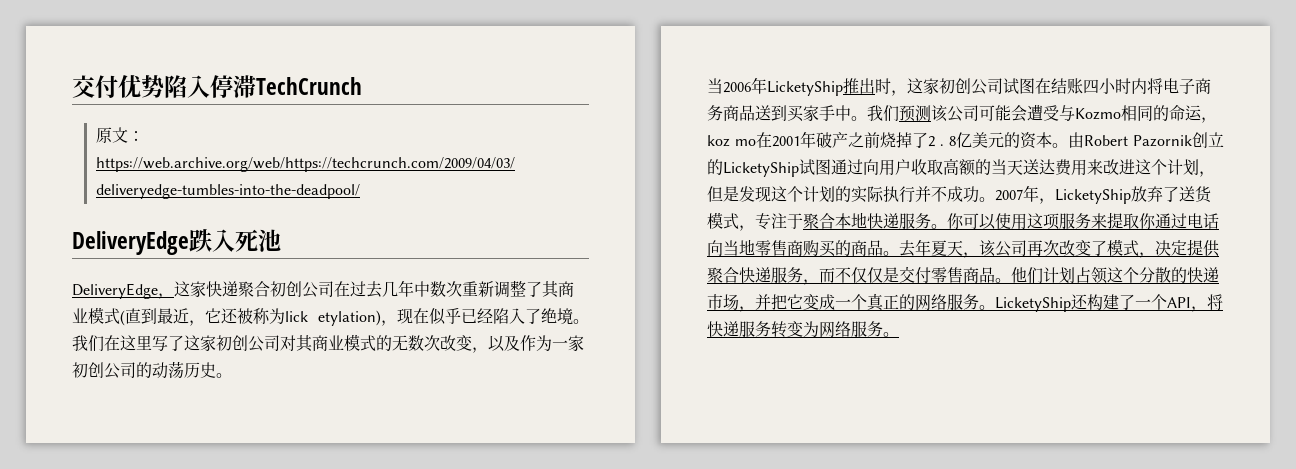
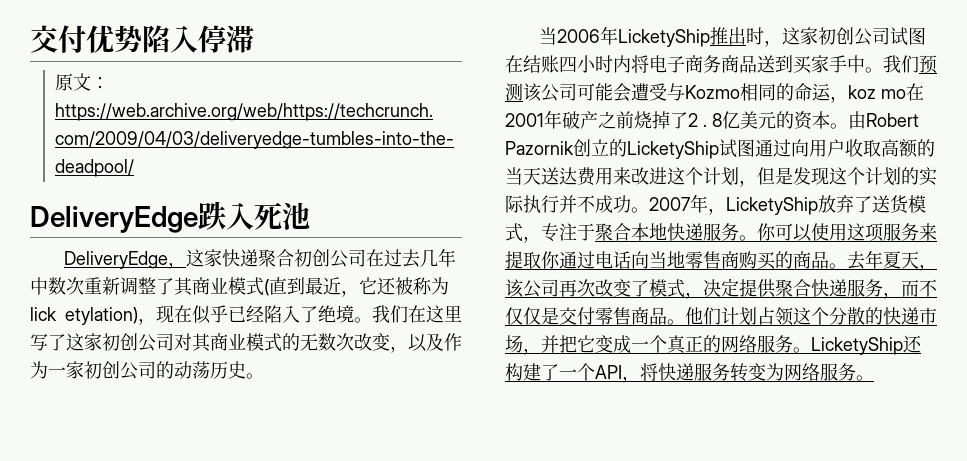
- 交付优势陷入停滞TechCrunch
+ 交付优势陷入停滞

